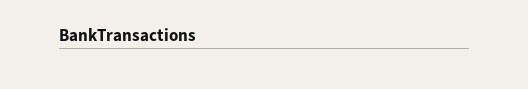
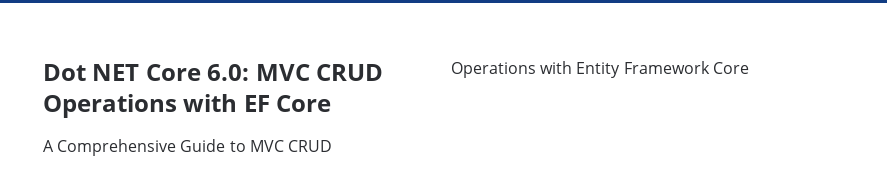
- BankTransactions
+ Dot NET Core 6.0: MVC CRUD Operations with EF Core
+ A Comprehensive Guide to MVC CRUD Operations with Entity Framework Core

